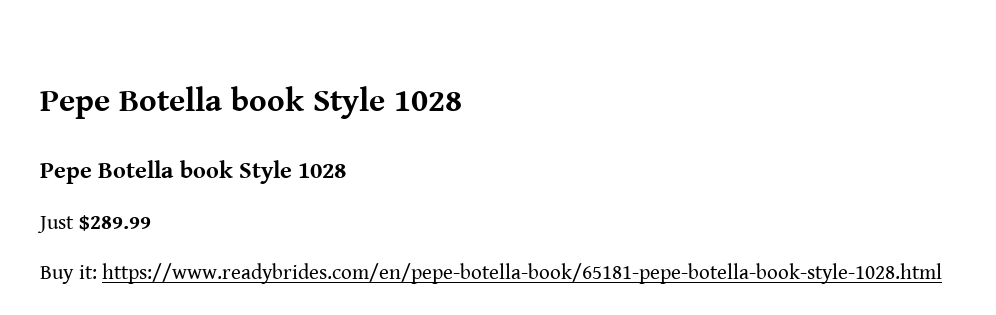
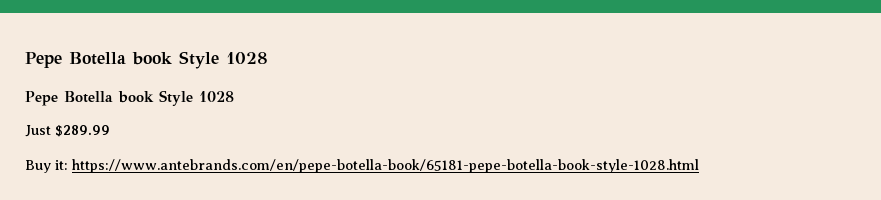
- Buy it: https://www.readybrides.com/en/pepe-botella-book/65181-pepe-botella-book-style-1028.html
+ Buy it: https://www.antebrands.com/en/pepe-botella-book/65181-pepe-botella-book-style-1028.html

